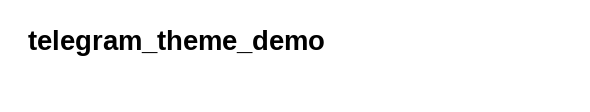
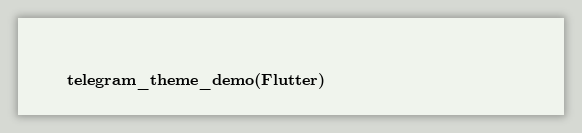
- telegram_theme_demo
+ telegram_theme_demo(Flutter)

